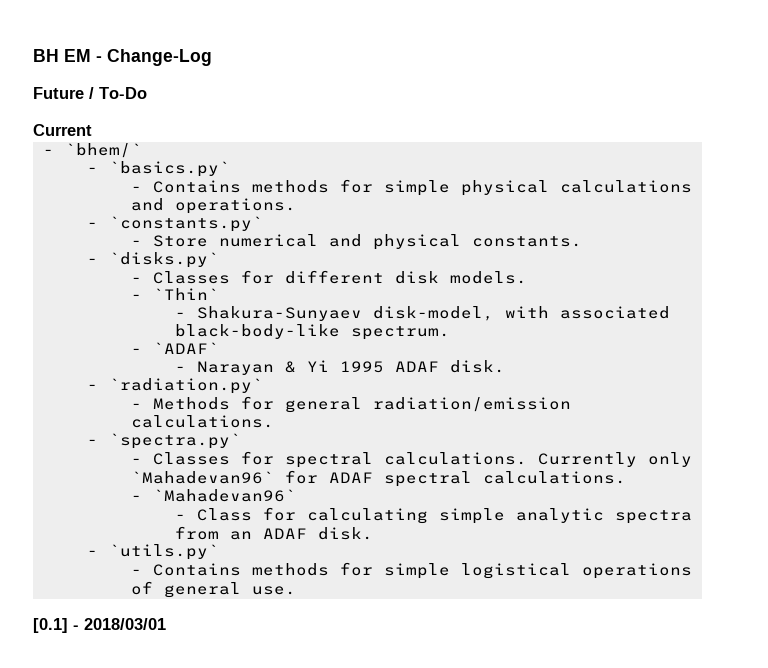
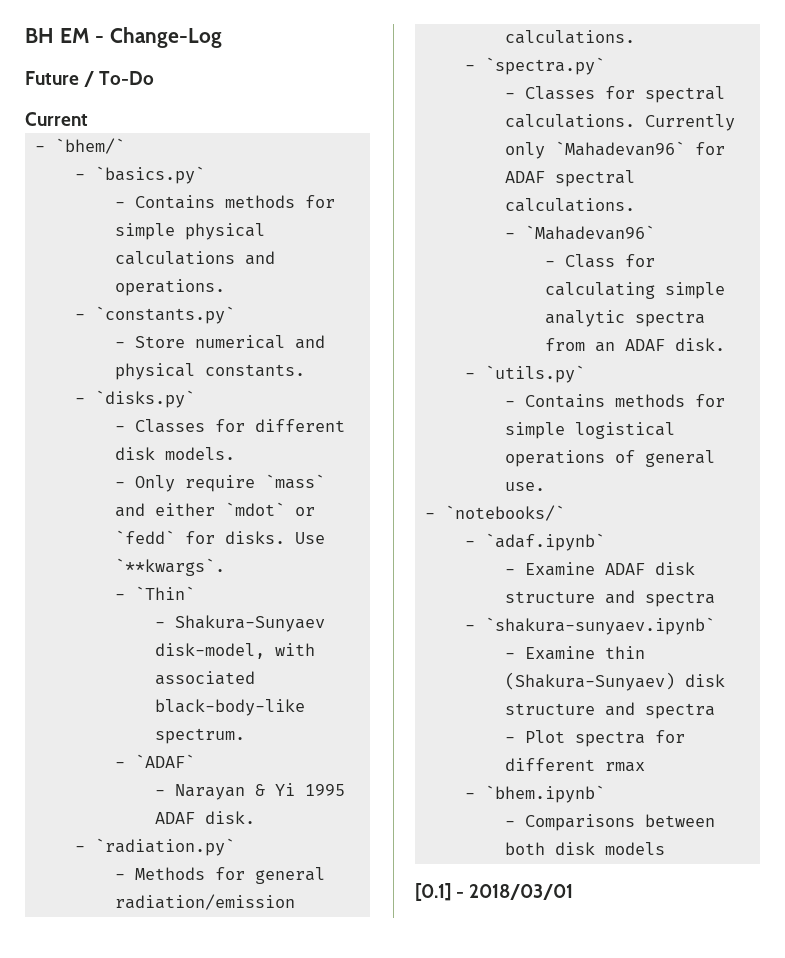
+ - Only require `mass` and either `mdot` or `fedd` for disks. Use `**kwargs`.
+ - `notebooks/`
+ - `adaf.ipynb`
+ - Examine ADAF disk structure and spectra
+ - `shakura-sunyaev.ipynb`
+ - Examine thin (Shakura-Sunyaev) disk structure and spectra
+ - Plot spectra for different rmax
+ - `bhem.ipynb`
+ - Comparisons between both disk models

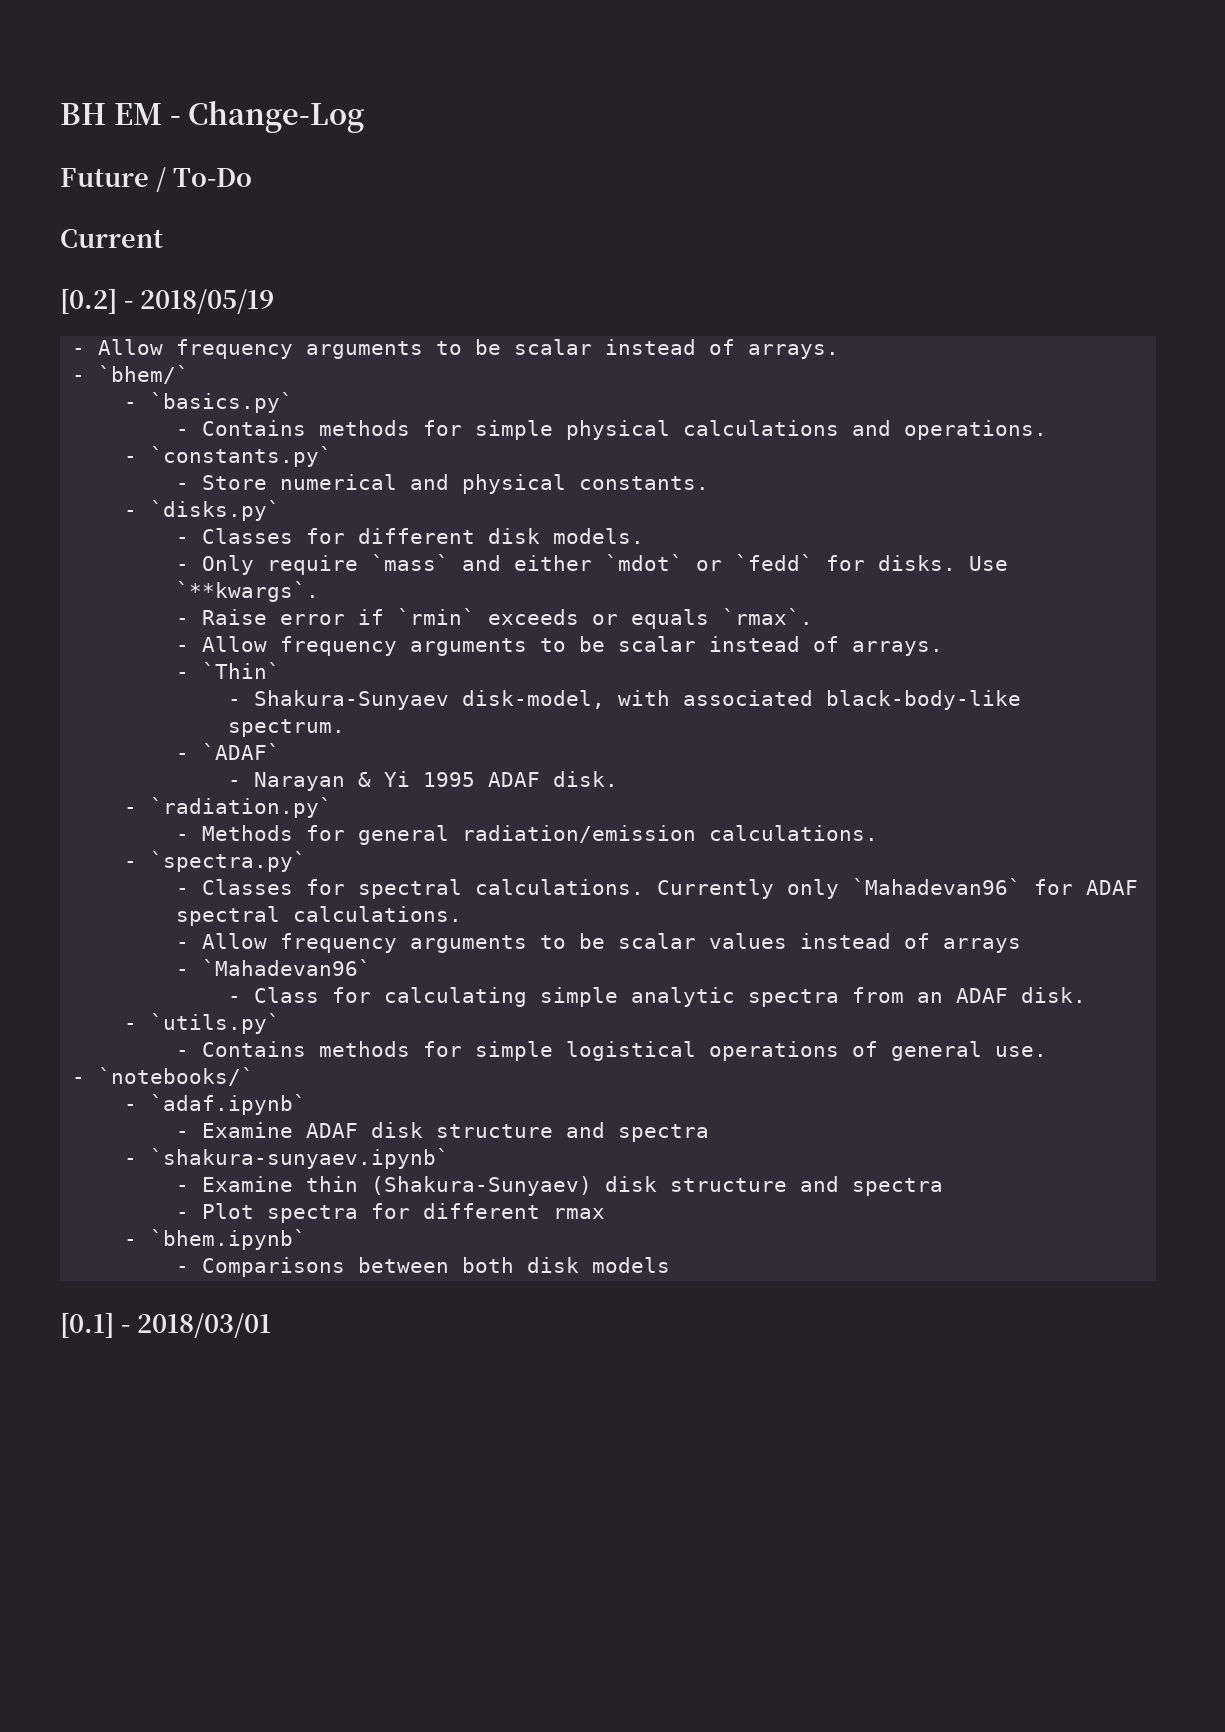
+ [0.2] - 2018/05/19
+ - Allow frequency arguments to be scalar instead of arrays.
+ - Raise error if `rmin` exceeds or equals `rmax`.
+ - Allow frequency arguments to be scalar instead of arrays.
+ - Allow frequency arguments to be scalar values instead of arrays

